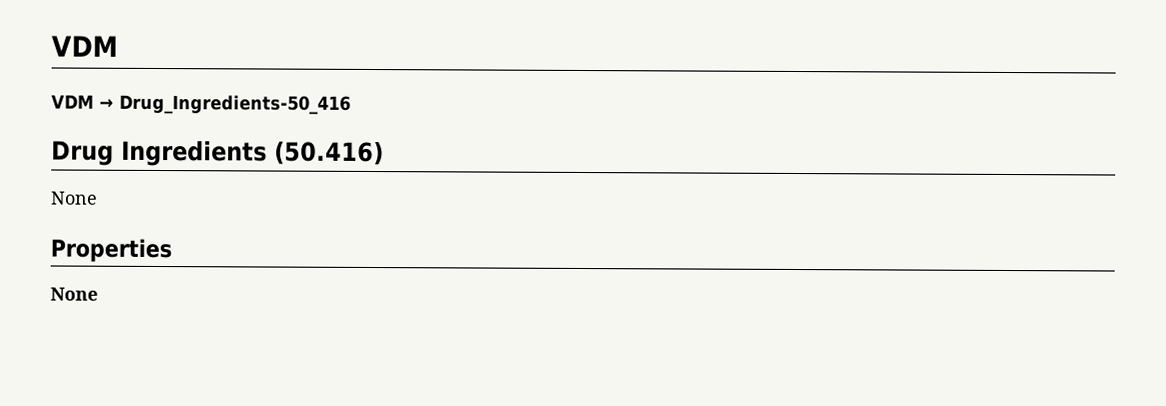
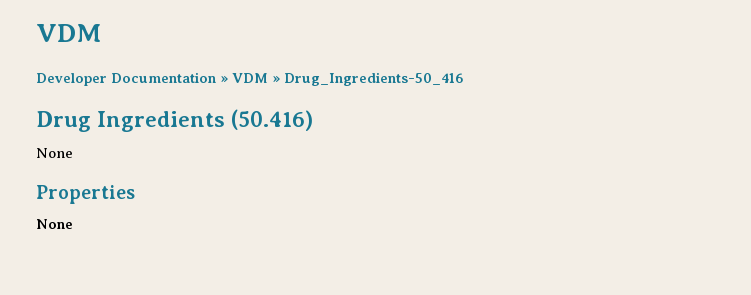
- VDM → Drug_Ingredients-50_416
+ Developer Documentation » VDM » Drug_Ingredients-50_416

